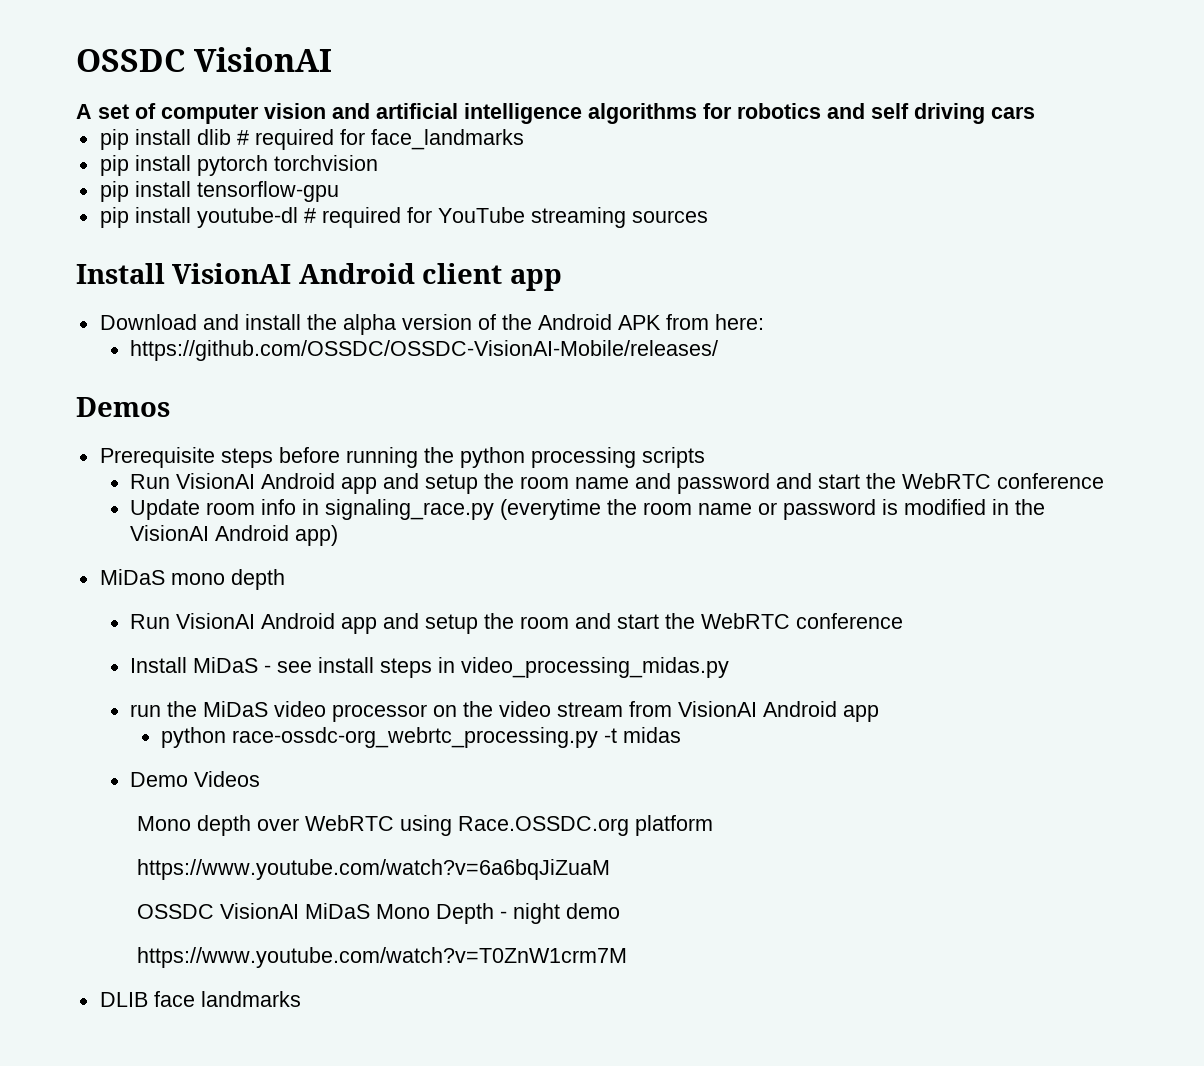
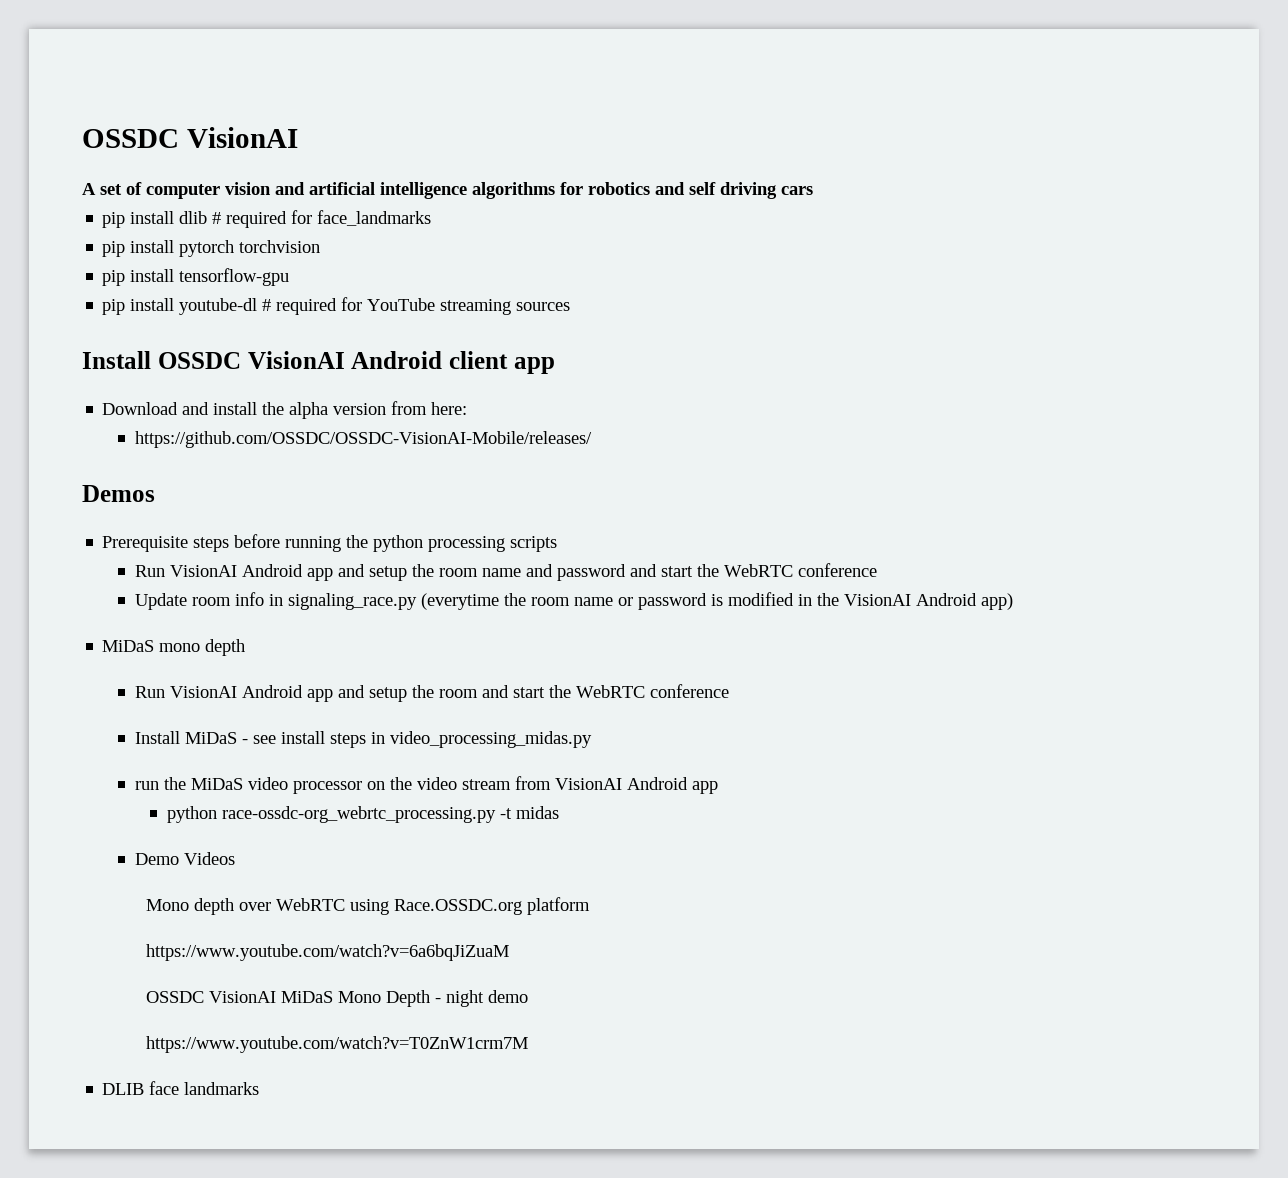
- Install VisionAI Android client app
+ Install OSSDC VisionAI Android client app
- Download and install the alpha version of the Android APK from here:
+ Download and install the alpha version from here:

